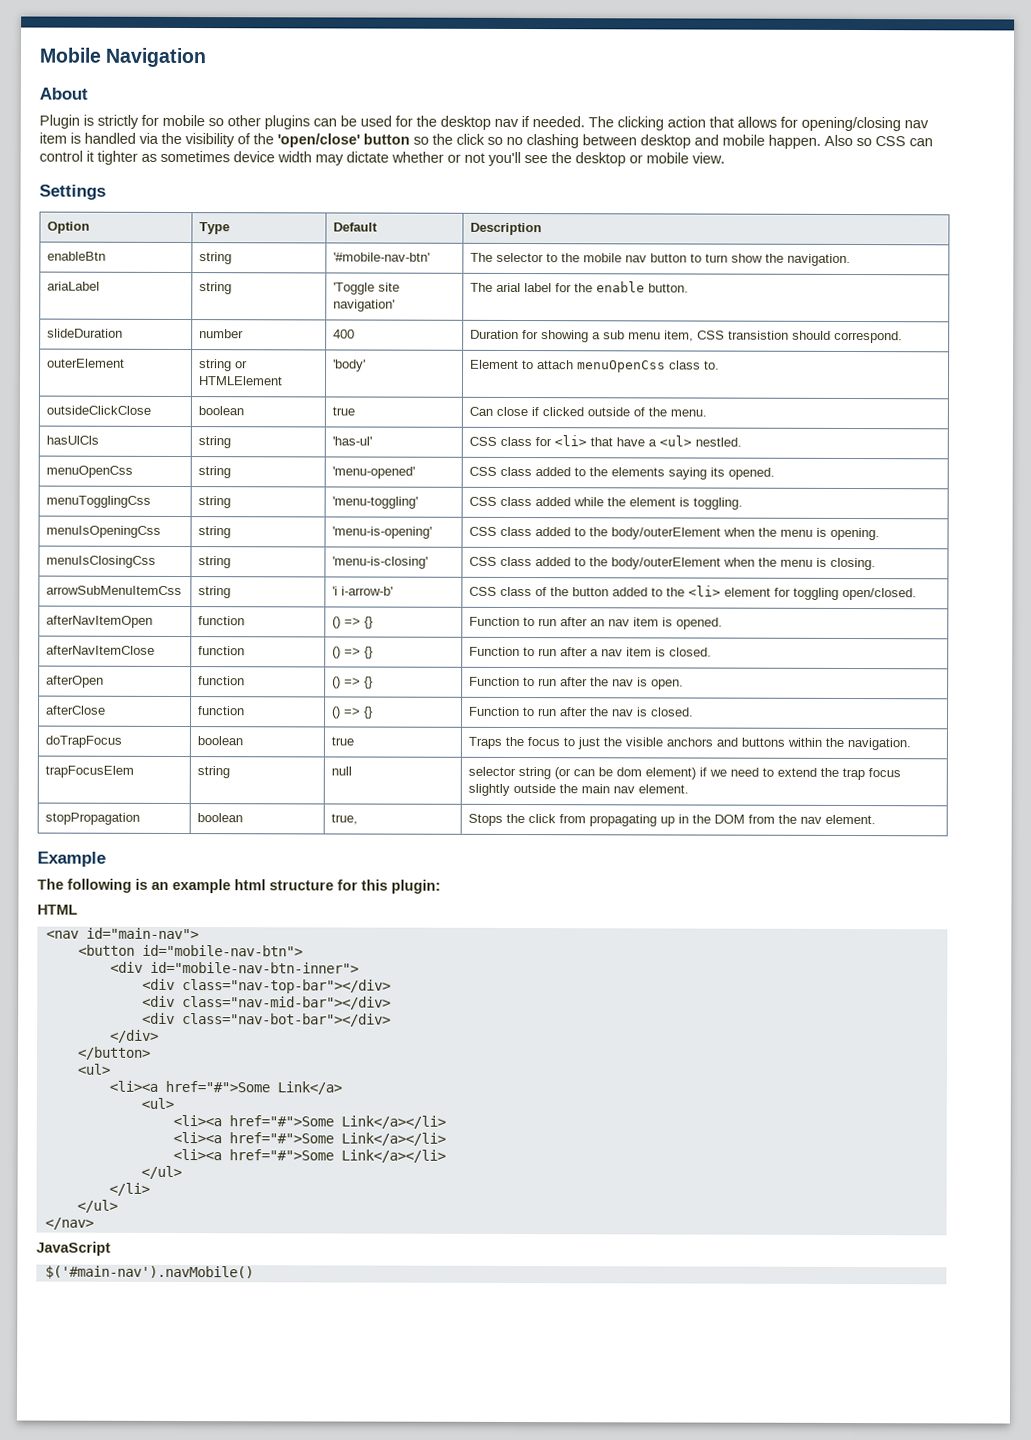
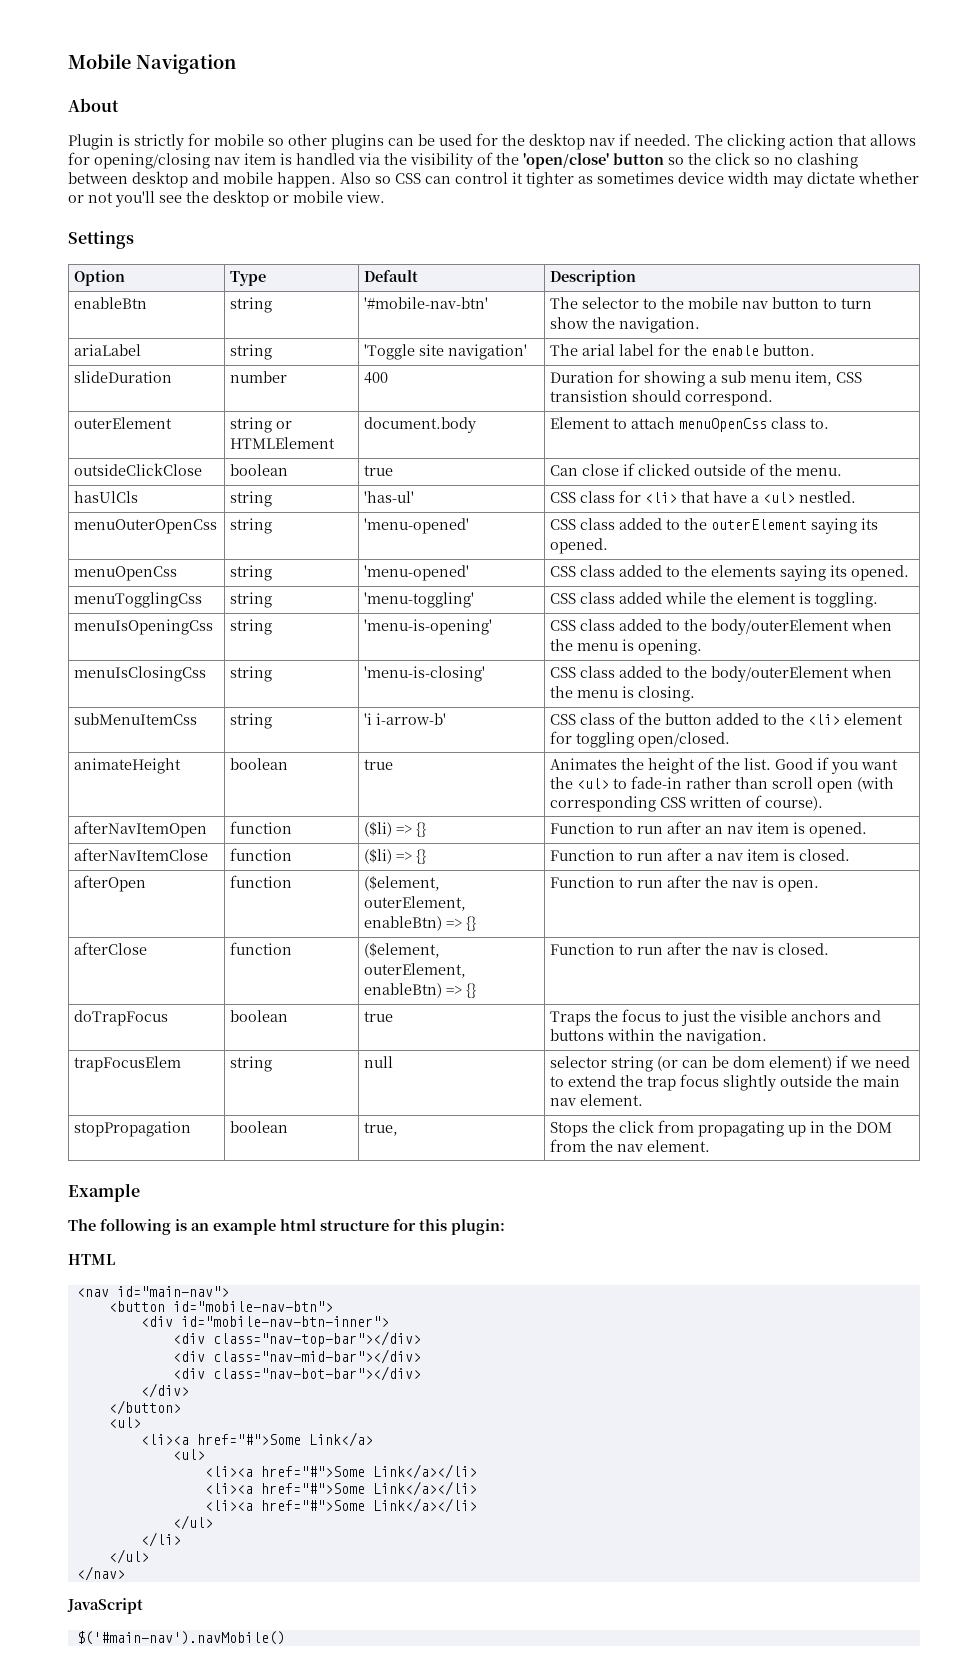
- outerElement | string or HTMLElement | 'body' | Element to attach menuOpenCss class to.
+ outerElement | string or HTMLElement | document.body | Element to attach menuOpenCss class to.
+ menuOuterOpenCss | string | 'menu-opened' | CSS class added to the outerElement saying its opened.
- arrowSubMenuItemCss | string | 'i i-arrow-b' | CSS class of the button added to the <li> element for toggling open/closed.
+ subMenuItemCss | string | 'i i-arrow-b' | CSS class of the button added to the <li> element for toggling open/closed.
+ animateHeight | boolean | true | Animates the height of the list. Good if you want the <ul> to fade-in rather than scroll open (with corresponding CSS written of course).
- afterNavItemOpen | function | () => {} | Function to run after an nav item is opened.
+ afterNavItemOpen | function | ($li) => {} | Function to run after an nav item is opened.
- afterNavItemClose | function | () => {} | Function to run after a nav item is closed.
+ afterNavItemClose | function | ($li) => {} | Function to run after a nav item is closed.
- afterOpen | function | () => {} | Function to run after the nav is open.
+ afterOpen | function | ($element, outerElement, enableBtn) => {} | Function to run after the nav is open.
- afterClose | function | () => {} | Function to run after the nav is closed.
+ afterClose | function | ($element, outerElement, enableBtn) => {} | Function to run after the nav is closed.

